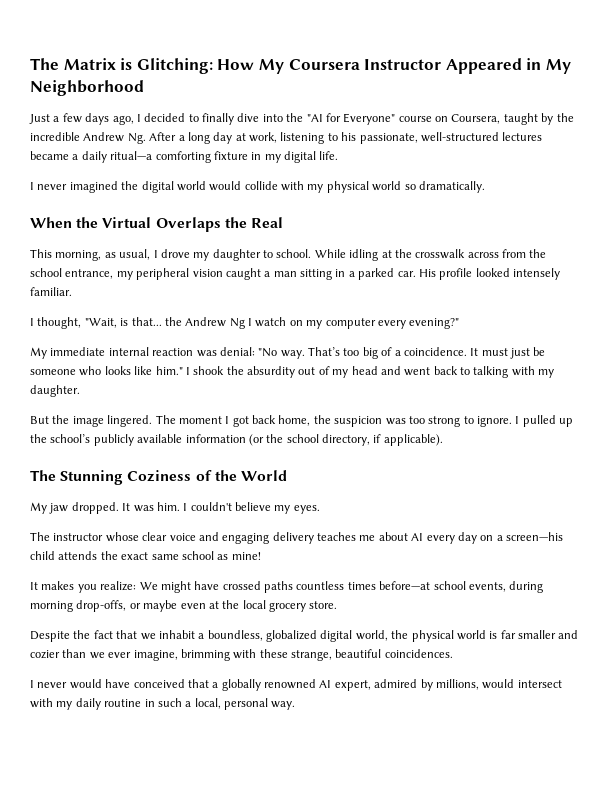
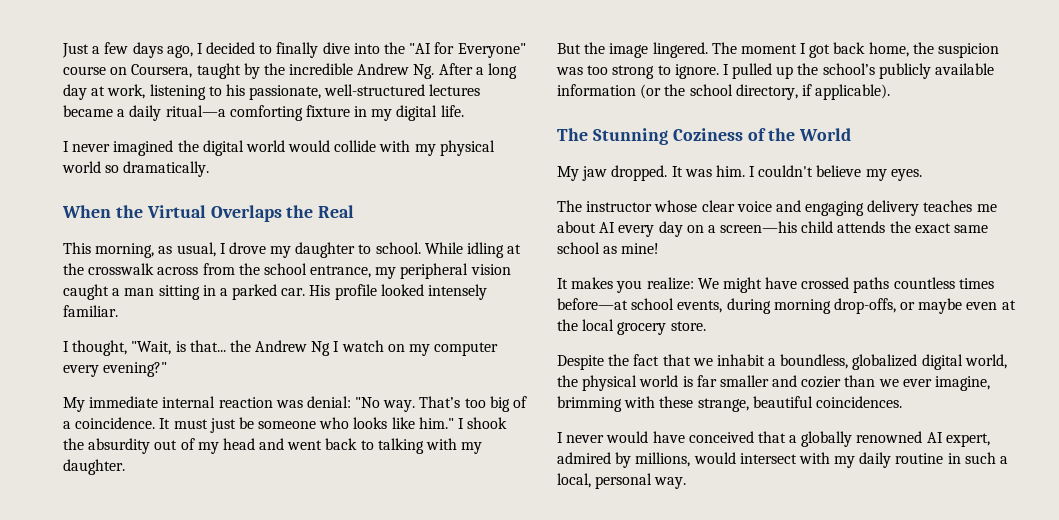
- The Matrix is Glitching: How My Coursera Instructor Appeared in My Neighborhood

